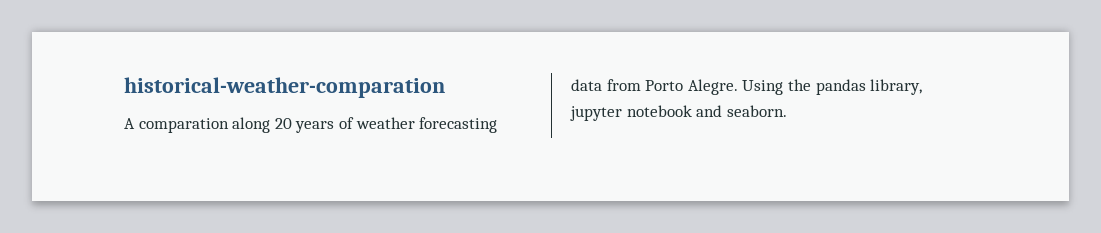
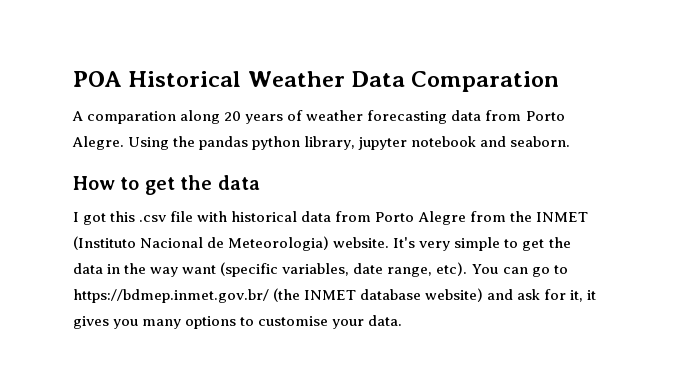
- historical-weather-comparation
+ POA Historical Weather Data Comparation
- Using the pandas library, jupyter notebook and seaborn.
+ Using the pandas python library, jupyter notebook and seaborn.
+ How to get the data
+ I got this .csv file with historical data from Porto Alegre from the INMET (Instituto Nacional de Meteorologia) website. It's very simple to get the data in the way want (specific variables, date range, etc). You can go to https://bdmep.inmet.gov.br/ (the INMET database website) and ask for it, it gives you many options to customise your data.

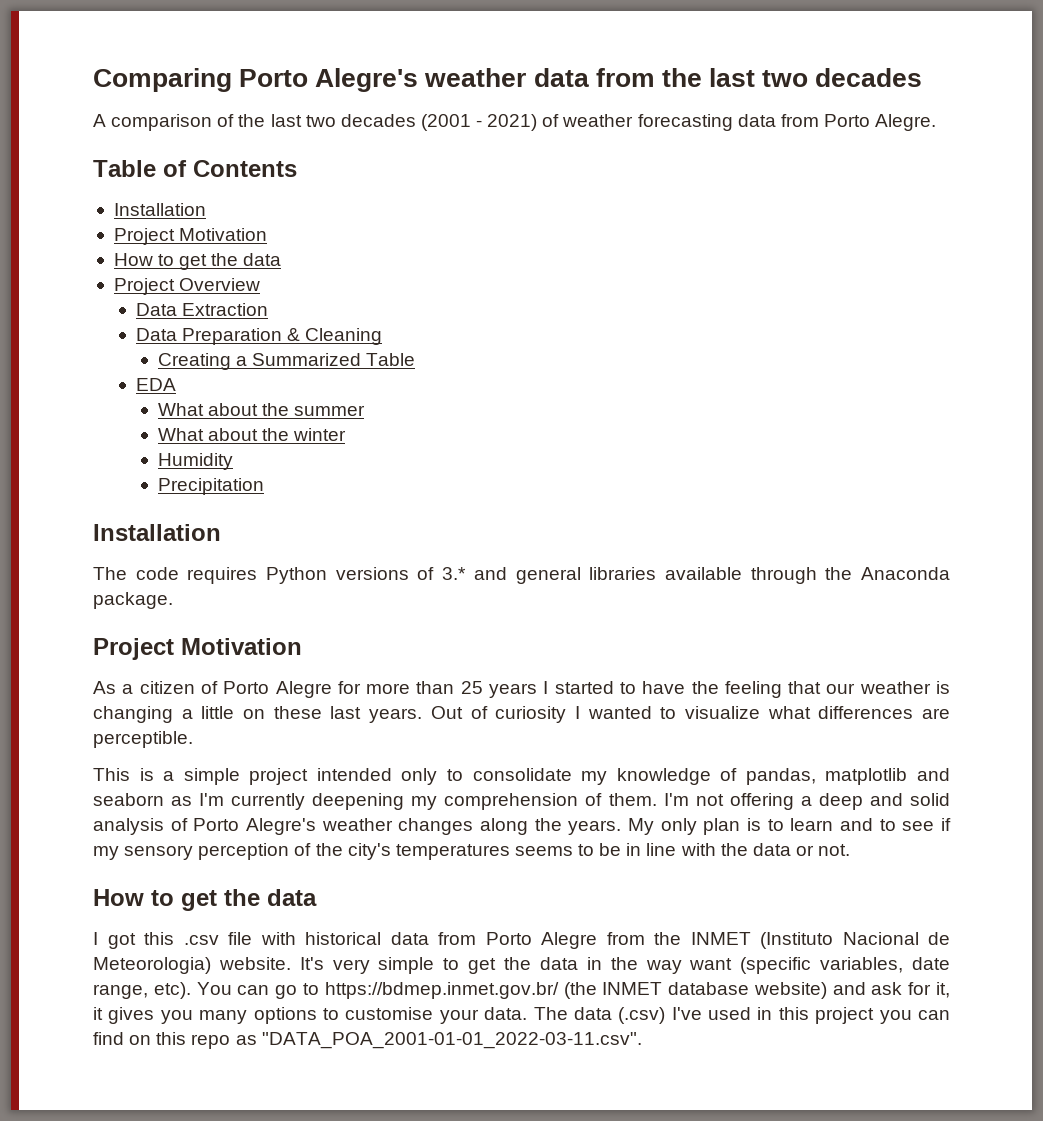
- POA Historical Weather Data Comparation
- A comparation along 20 years of weather forecasting data from Porto Alegre. Using the pandas python library, jupyter notebook and seaborn.
+ Comparing Porto Alegre's weather data from the last two decades
+ A comparison of the last two decades (2001 - 2021) of weather forecasting data from Porto Alegre.
+ Table of Contents
+ Installation
+ Project Motivation
+ How to get the data
+ Project Overview
+ Data Extraction
+ Data Preparation & Cleaning
+ Creating a Summarized Table
+ EDA
+ What about the summer
+ What about the winter
+ Humidity
+ Precipitation
+ Installation
+ The code requires Python versions of 3.* and general libraries available through the Anaconda package.
+ Project Motivation
+ As a citizen of Porto Alegre for more than 25 years I started to have the feeling that our weather is changing a little on these last years. Out of curiosity I wanted to visualize what differences are perceptible.
+ This is a simple project intended only to consolidate my knowledge of pandas, matplotlib and seaborn as I'm currently deepening my comprehension of them. I'm not offering a deep and solid analysis of Porto Alegre's weather changes along the years. My only plan is to learn and to see if my sensory perception of the city's temperatures seems to be in line with the data or not.
+ The data (.csv) I've used in this project you can find on this repo as "DATA_POA_2001-01-01_2022-03-11.csv".

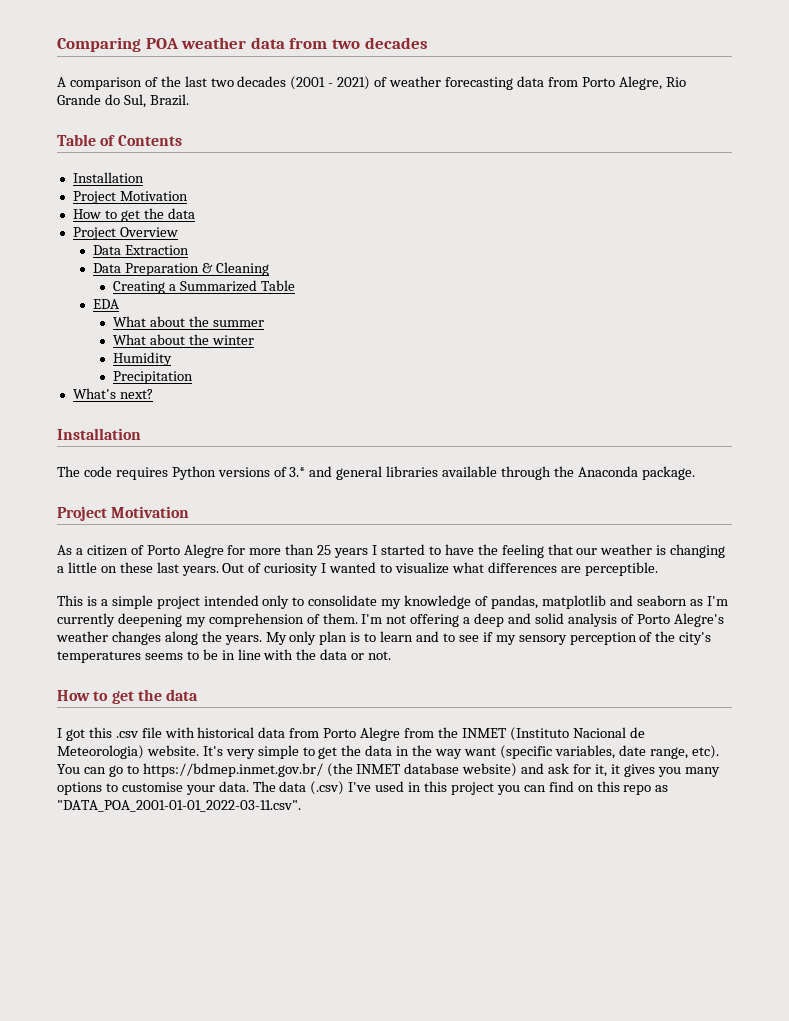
- Comparing Porto Alegre's weather data from the last two decades
+ Comparing POA weather data from two decades
- A comparison of the last two decades (2001 - 2021) of weather forecasting data from Porto Alegre.
+ A comparison of the last two decades (2001 - 2021) of weather forecasting data from Porto Alegre, Rio Grande do Sul, Brazil.
+ What's next?

